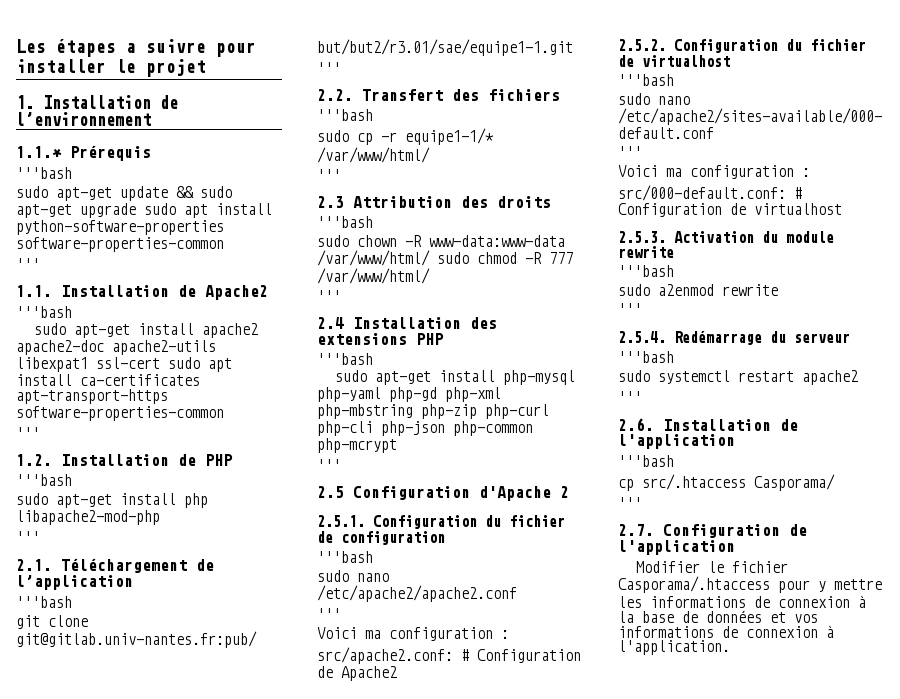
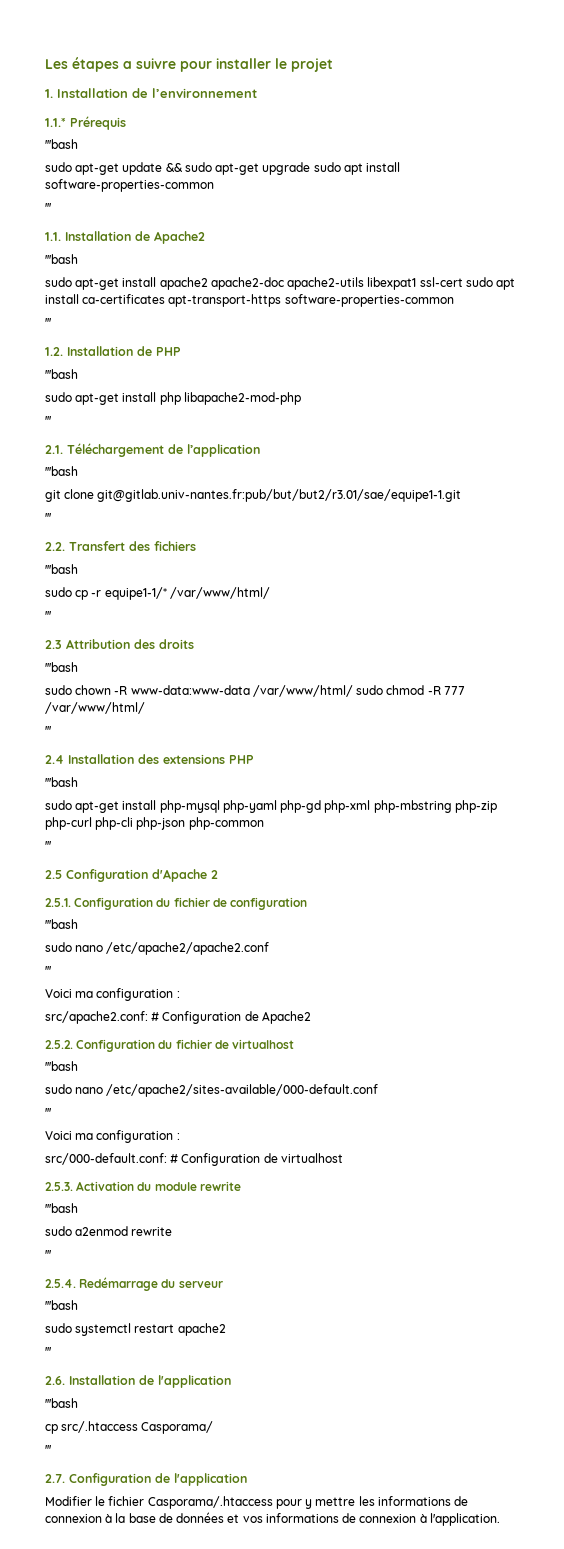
- sudo apt-get update && sudo apt-get upgrade sudo apt install python-software-properties software-properties-common
+ sudo apt-get update && sudo apt-get upgrade sudo apt install software-properties-common
- sudo apt-get install php-mysql php-yaml php-gd php-xml php-mbstring php-zip php-curl php-cli php-json php-common php-mcrypt
+ sudo apt-get install php-mysql php-yaml php-gd php-xml php-mbstring php-zip php-curl php-cli php-json php-common

